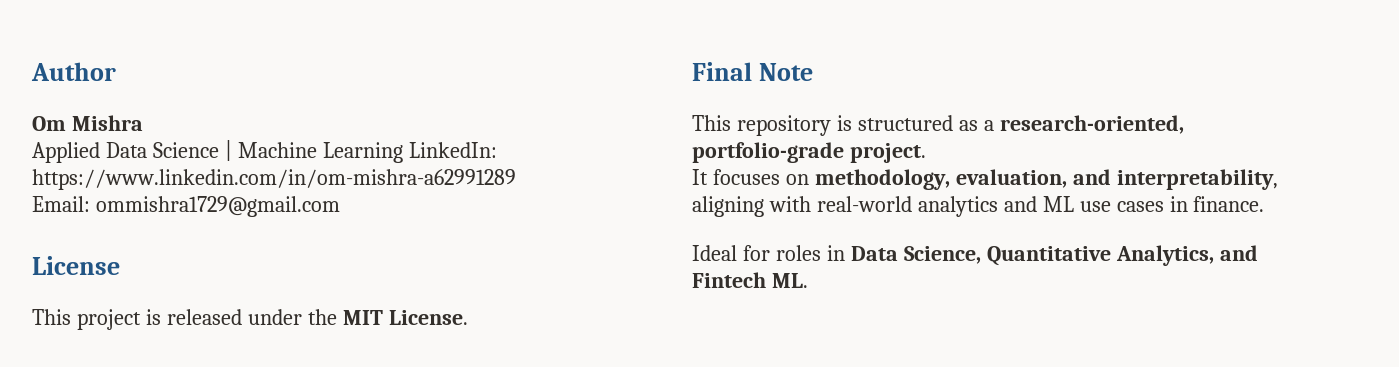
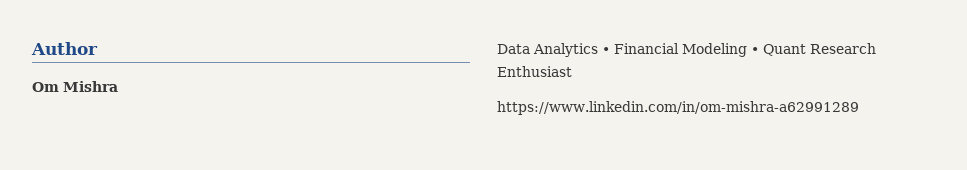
- Applied Data Science | Machine Learning LinkedIn: https://www.linkedin.com/in/om-mishra-a62991289
- Email: ommishra1729@gmail.com
- License
- This project is released under the MIT License.
- Final Note
- This repository is structured as a research-oriented, portfolio-grade project.
- It focuses on methodology, evaluation, and interpretability, aligning with real-world analytics and ML use cases in finance.
- Ideal for roles in Data Science, Quantitative Analytics, and Fintech ML.
+ Data Analytics • Financial Modeling • Quant Research Enthusiast
+ https://www.linkedin.com/in/om-mishra-a62991289

